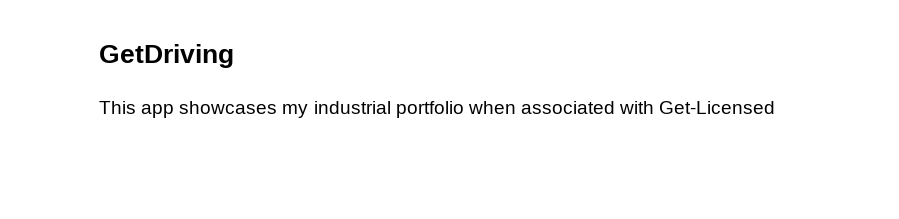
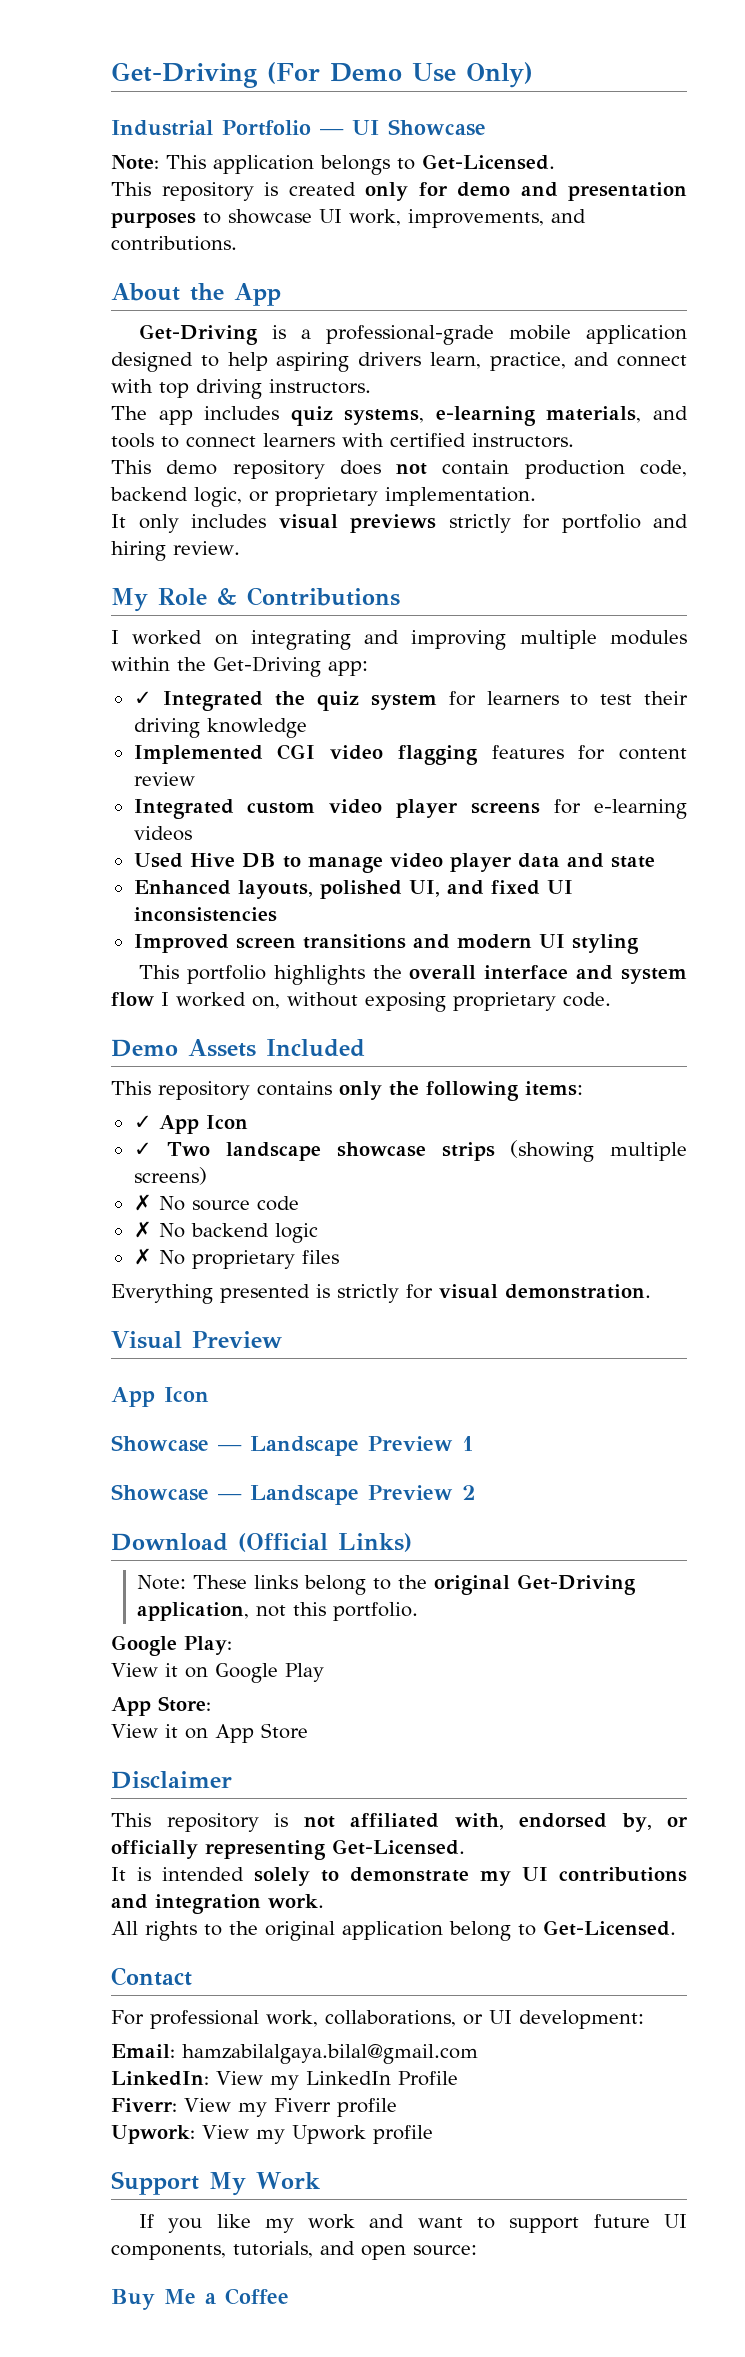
- GetDriving
- This app showcases my industrial portfolio when associated with Get-Licensed
+ Get-Driving (For Demo Use Only)
+ Industrial Portfolio — UI Showcase
+ Note: This application belongs to Get-Licensed.
+ This repository is created only for demo and presentation purposes to showcase UI work, improvements, and contributions.
+ About the App
+ Get-Driving is a professional-grade mobile application designed to help aspiring drivers learn, practice, and connect with top driving instructors.
+ The app includes quiz systems, e-learning materials, and tools to connect learners with certified instructors.
+ This demo repository does not contain production code, backend logic, or proprietary implementation.
+ It only includes visual previews strictly for portfolio and hiring review.
+ My Role & Contributions
+ I worked on integrating and improving multiple modules within the Get-Driving app:
+ ✓ Integrated the quiz system for learners to test their driving knowledge
+ Implemented CGI video flagging features for content review
+ Integrated custom video player screens for e-learning videos
+ Used Hive DB to manage video player data and state
+ Enhanced layouts, polished UI, and fixed UI inconsistencies
+ Improved screen transitions and modern UI styling
+ This portfolio highlights the overall interface and system flow I worked on, without exposing proprietary code.
+ Demo Assets Included
+ This repository contains only the following items:
+ ✓ App Icon
+ ✓ Two landscape showcase strips (showing multiple screens)
+ ✗ No source code
+ ✗ No backend logic
+ ✗ No proprietary files
+ Everything presented is strictly for visual demonstration.
+ Visual Preview
+ App Icon
+ Showcase — Landscape Preview 1
+ Showcase — Landscape Preview 2
+ Download (Official Links)
+ Note: These links belong to the original Get-Driving application, not this portfolio.
+ Google Play:
+ View it on Google Play
+ App Store:
+ View it on App Store
+ Disclaimer
+ This repository is not affiliated with, endorsed by, or officially representing Get-Licensed.
+ It is intended solely to demonstrate my UI contributions and integration work.
+ All rights to the original application belong to Get-Licensed.
+ Contact
+ For professional work, collaborations, or UI development:
+ Email: hamzabilalgaya.bilal@gmail.com
+ LinkedIn: View my LinkedIn Profile
+ Fiverr: View my Fiverr profile
+ Upwork: View my Upwork profile
+ Support My Work
+ If you like my work and want to support future UI components, tutorials, and open source:
+ Buy Me a Coffee

